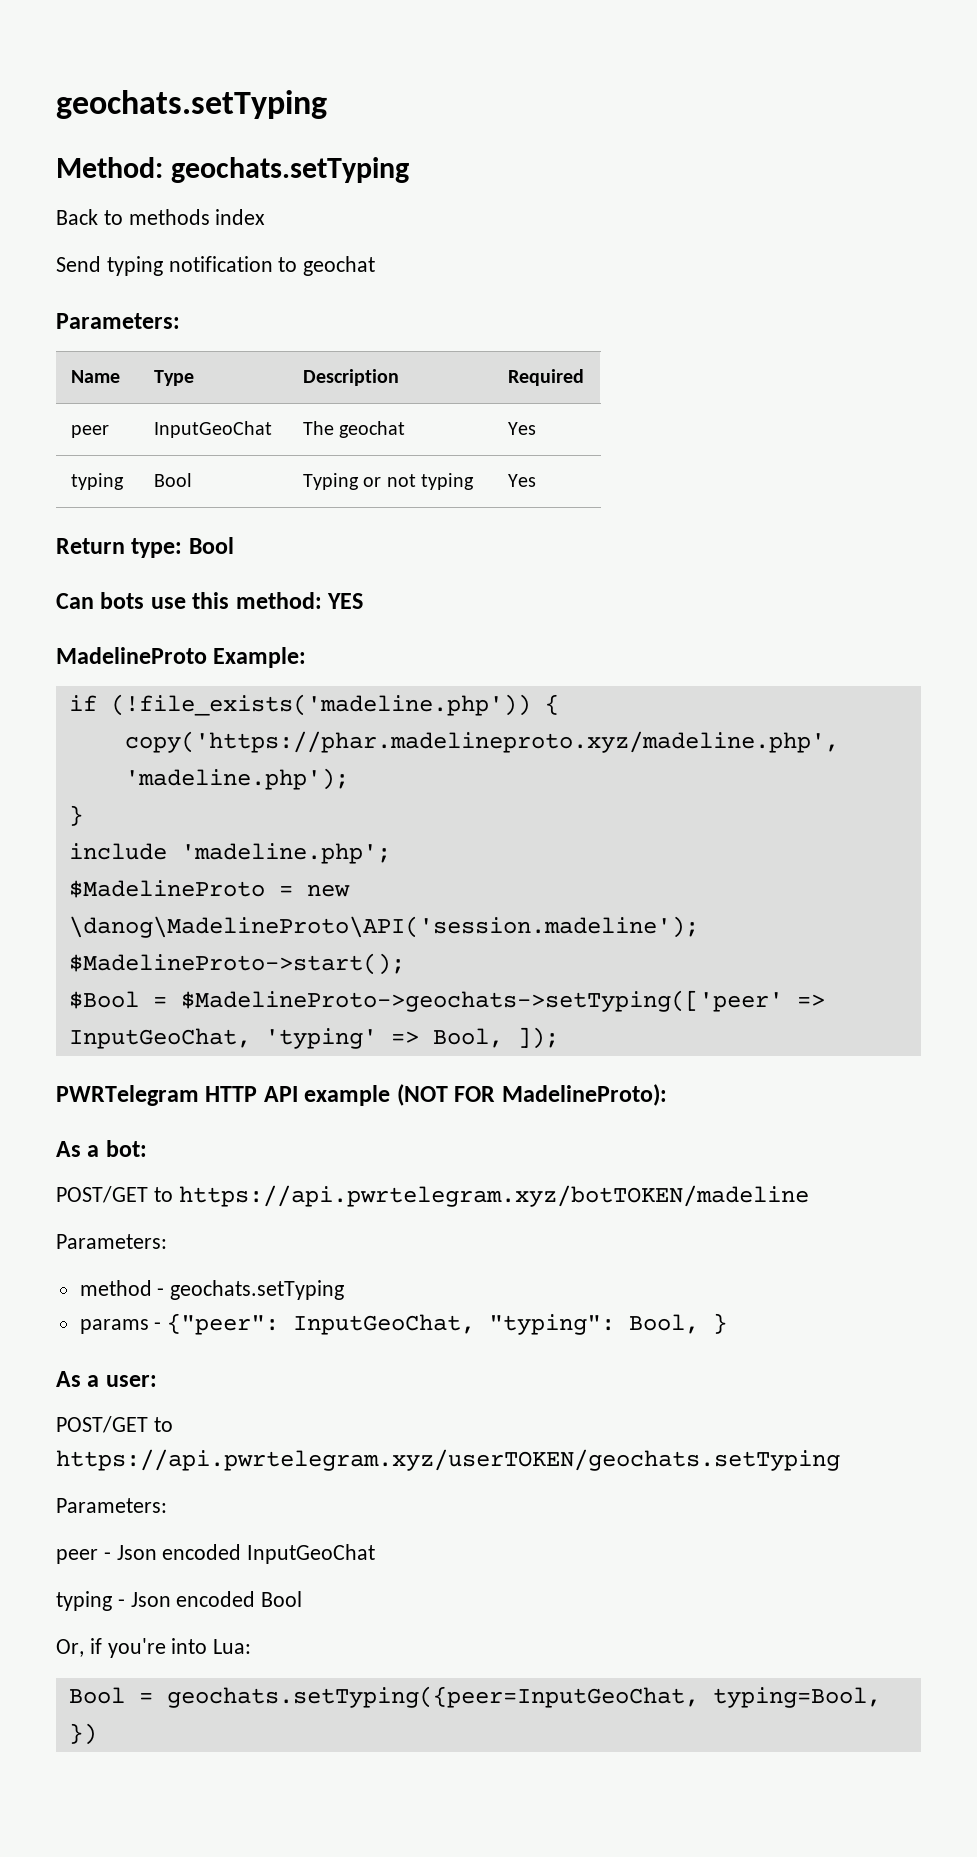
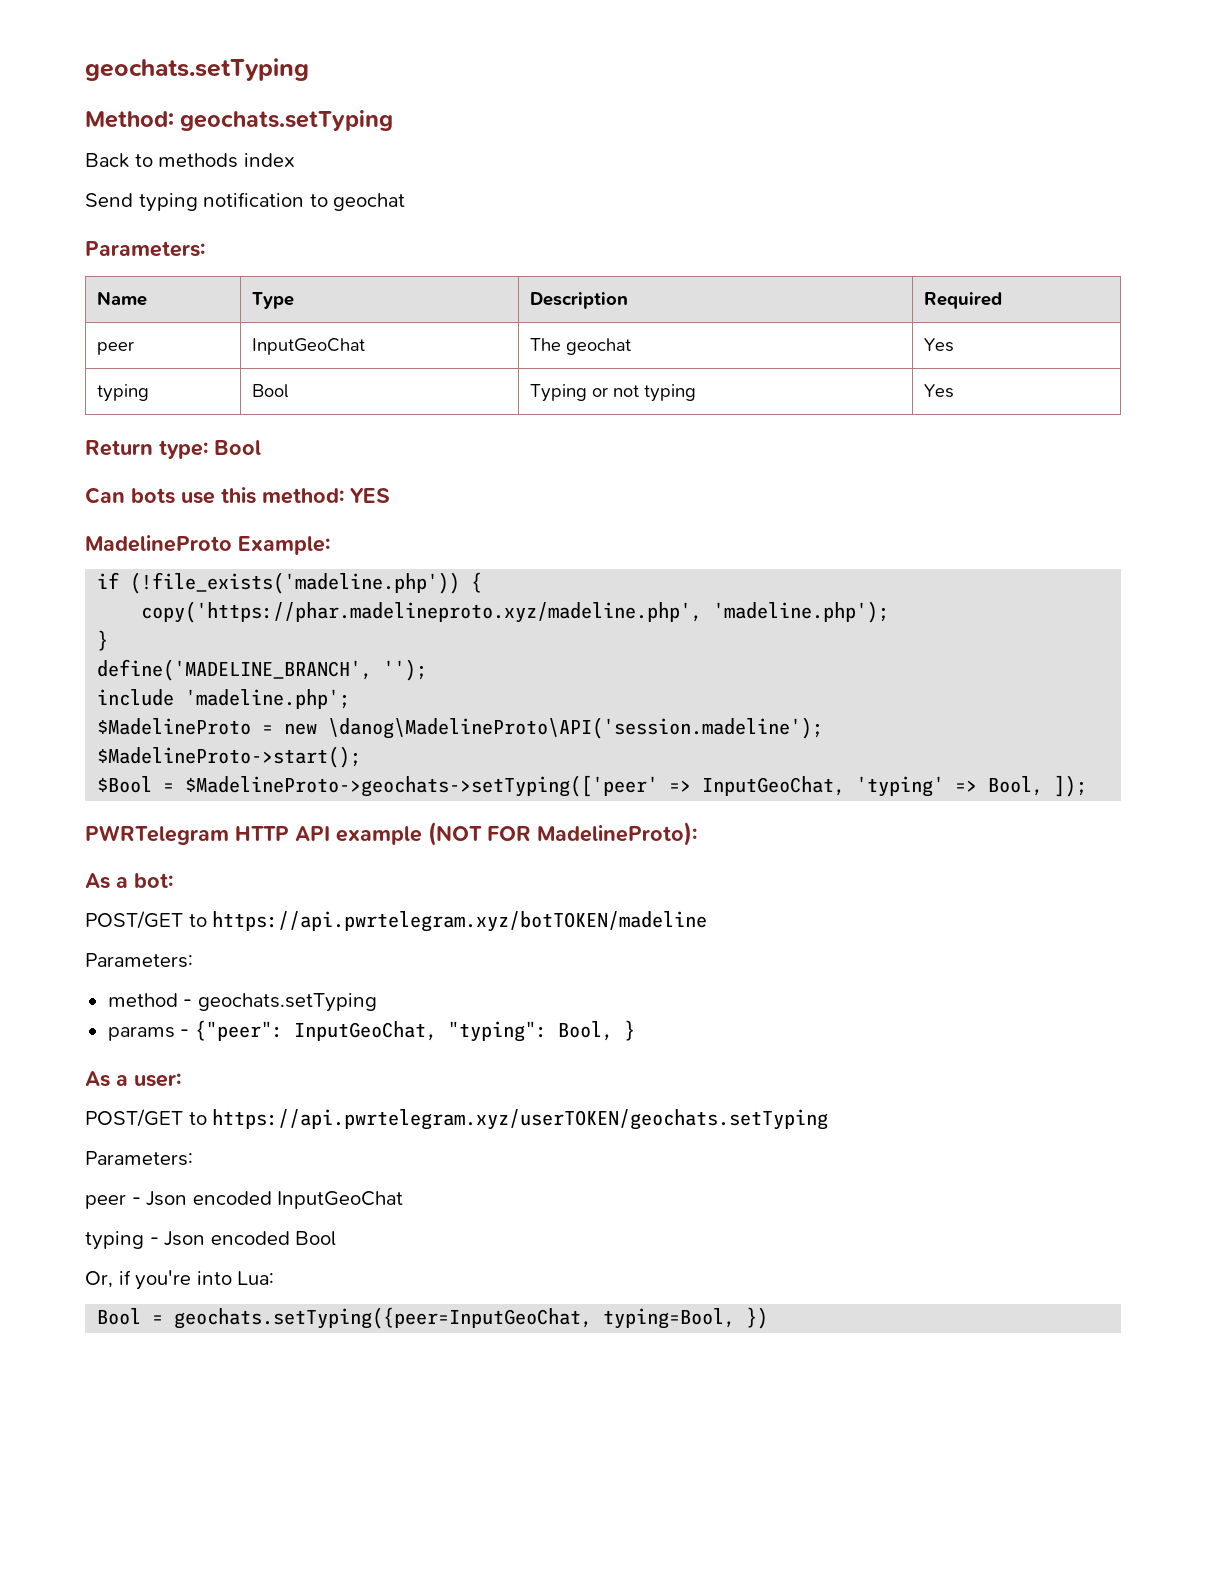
+ define('MADELINE_BRANCH', '');

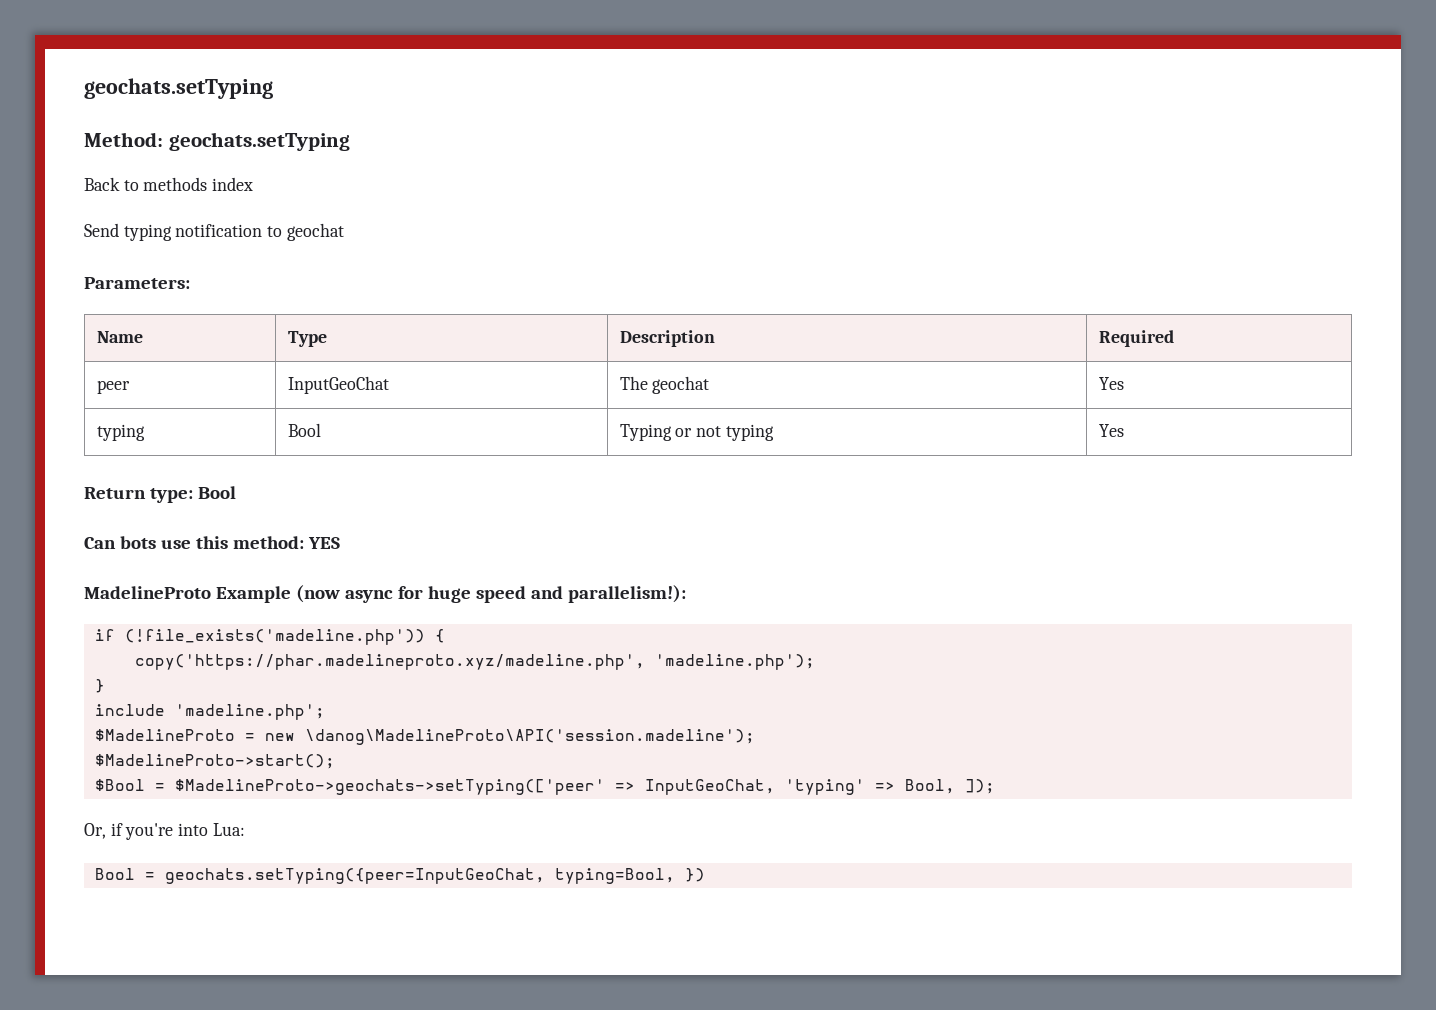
- MadelineProto Example:
+ MadelineProto Example (now async for huge speed and parallelism!):
- define('MADELINE_BRANCH', '');
- PWRTelegram HTTP API example (NOT FOR MadelineProto):
- As a bot:
- POST/GET to https://api.pwrtelegram.xyz/botTOKEN/madeline
- Parameters:
- method - geochats.setTyping
- params - {"peer": InputGeoChat, "typing": Bool, }
- As a user:
- POST/GET to https://api.pwrtelegram.xyz/userTOKEN/geochats.setTyping
- Parameters:
- peer - Json encoded InputGeoChat
- typing - Json encoded Bool

